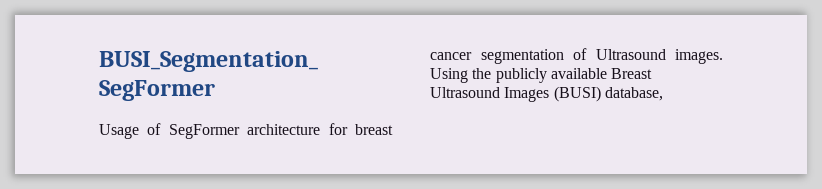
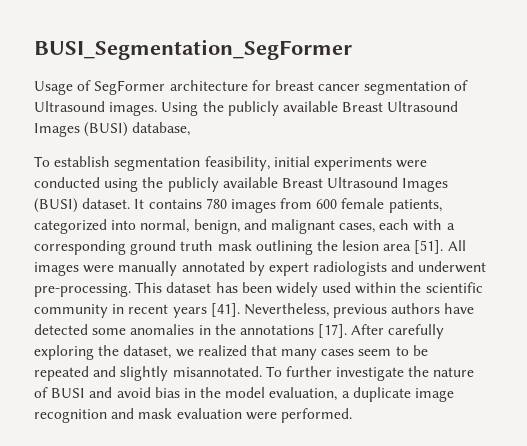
+ To establish segmentation feasibility, initial experiments were conducted using the publicly available Breast Ultrasound Images (BUSI) dataset. It contains 780 images from 600 female patients, categorized into normal, benign, and malignant cases, each with a corresponding ground truth mask outlining the lesion area [51]. All images were manually annotated by expert radiologists and underwent pre-processing. This dataset has been widely used within the scientific community in recent years [41]. Nevertheless, previous authors have detected some anomalies in the annotations [17]. After carefully exploring the dataset, we realized that many cases seem to be repeated and slightly misannotated. To further investigate the nature of BUSI and avoid bias in the model evaluation, a duplicate image recognition and mask evaluation were performed.

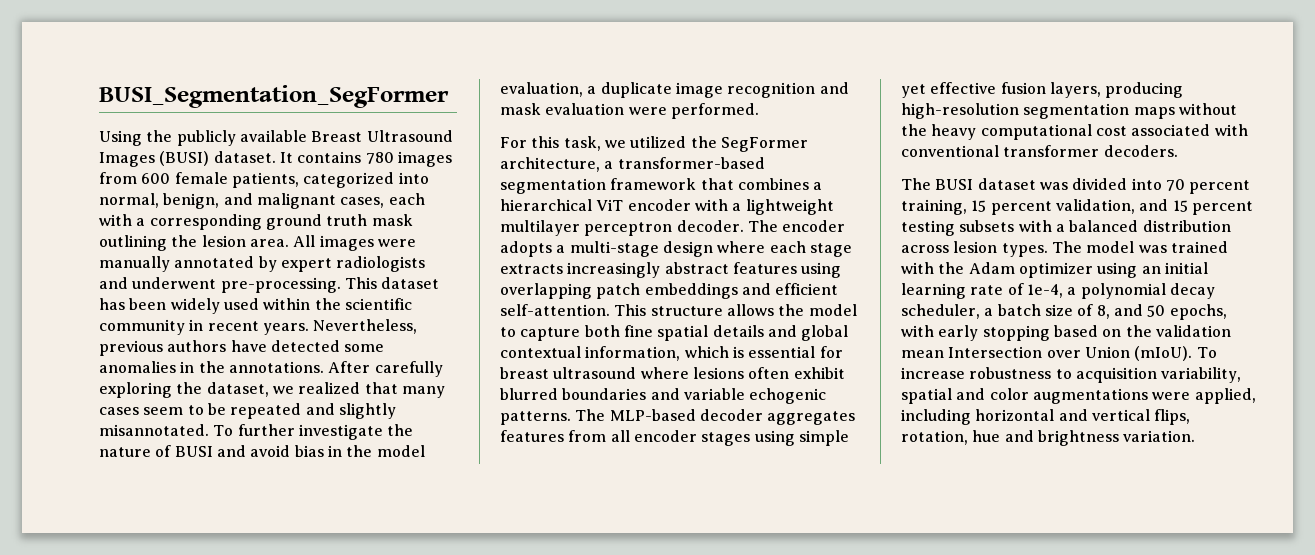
- Usage of SegFormer architecture for breast cancer segmentation of Ultrasound images. Using the publicly available Breast Ultrasound Images (BUSI) database,
- To establish segmentation feasibility, initial experiments were conducted using the publicly available Breast Ultrasound Images (BUSI) dataset.
+ Using the publicly available Breast Ultrasound Images (BUSI) dataset.
- It contains 780 images from 600 female patients, categorized into normal, benign, and malignant cases, each with a corresponding ground truth mask outlining the lesion area [51].
+ It contains 780 images from 600 female patients, categorized into normal, benign, and malignant cases, each with a corresponding ground truth mask outlining the lesion area.
- This dataset has been widely used within the scientific community in recent years [41].
+ This dataset has been widely used within the scientific community in recent years.
- Nevertheless, previous authors have detected some anomalies in the annotations [17].
+ Nevertheless, previous authors have detected some anomalies in the annotations.
+ For this task, we utilized the SegFormer architecture, a transformer-based segmentation framework that combines a hierarchical ViT encoder with a lightweight multilayer perceptron decoder. The encoder adopts a multi-stage design where each stage extracts increasingly abstract features using overlapping patch embeddings and efficient self-attention. This structure allows the model to capture both fine spatial details and global contextual information, which is essential for breast ultrasound where lesions often exhibit blurred boundaries and variable echogenic patterns. The MLP-based decoder aggregates features from all encoder stages using simple yet effective fusion layers, producing high-resolution segmentation maps without the heavy computational cost associated with conventional transformer decoders.
+ The BUSI dataset was divided into 70 percent training, 15 percent validation, and 15 percent testing subsets with a balanced distribution across lesion types. The model was trained with the Adam optimizer using an initial learning rate of 1e-4, a polynomial decay scheduler, a batch size of 8, and 50 epochs, with early stopping based on the validation mean Intersection over Union (mIoU). To increase robustness to acquisition variability, spatial and color augmentations were applied, including horizontal and vertical flips, rotation, hue and brightness variation.

